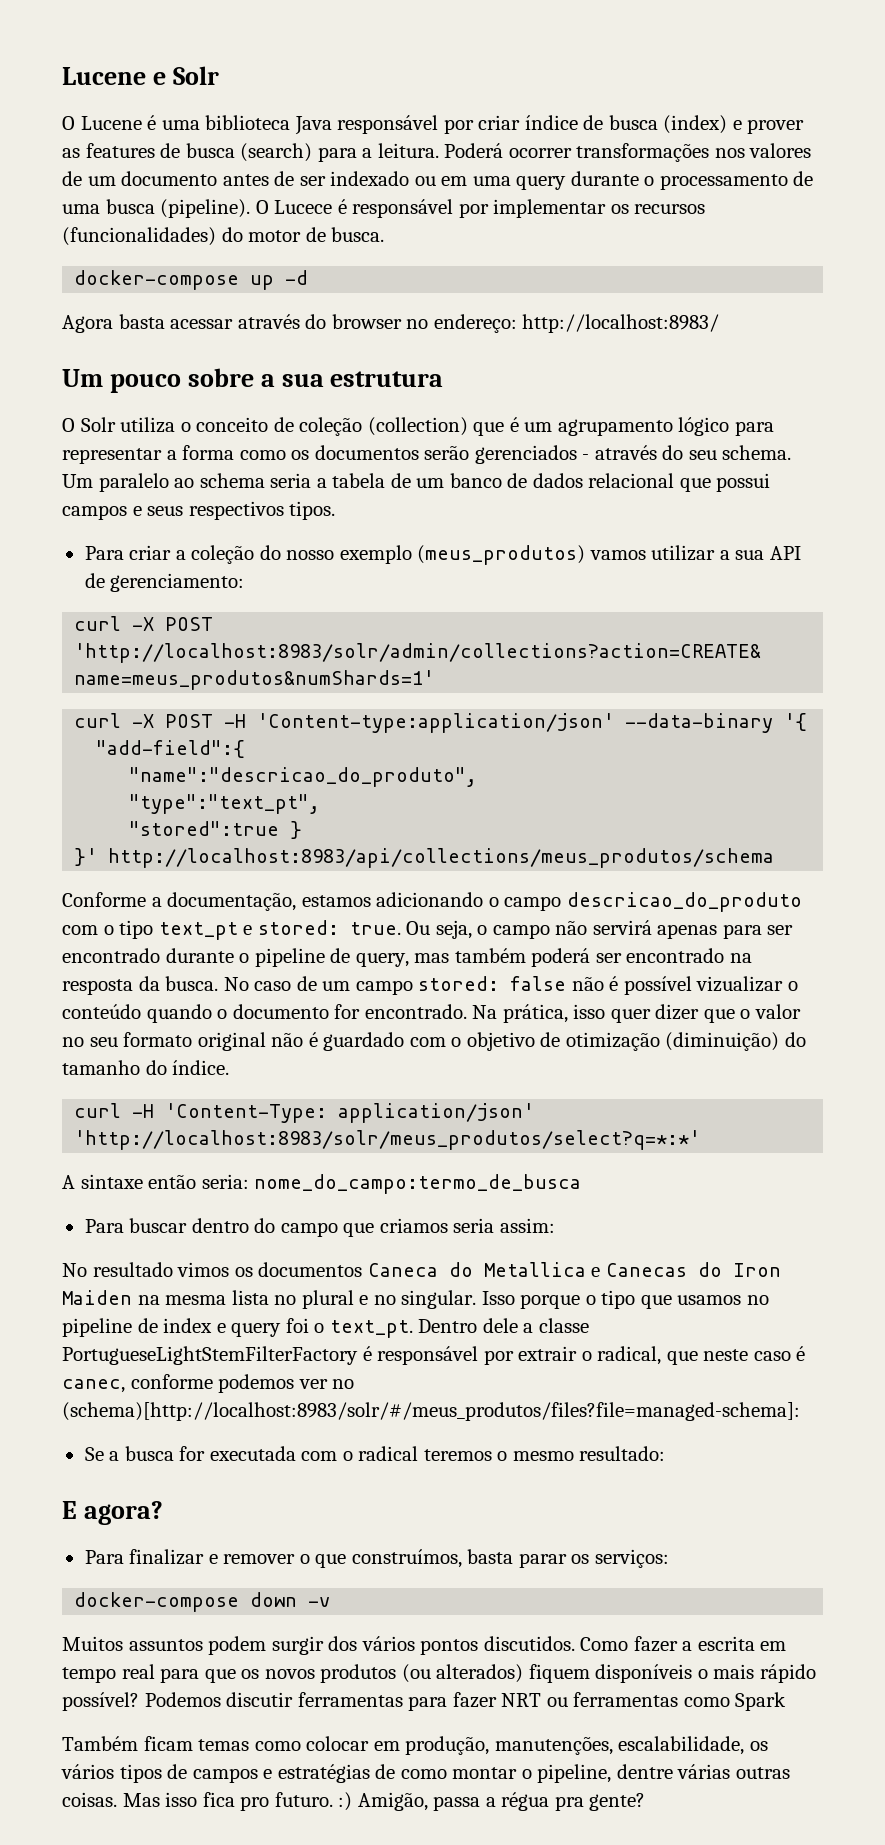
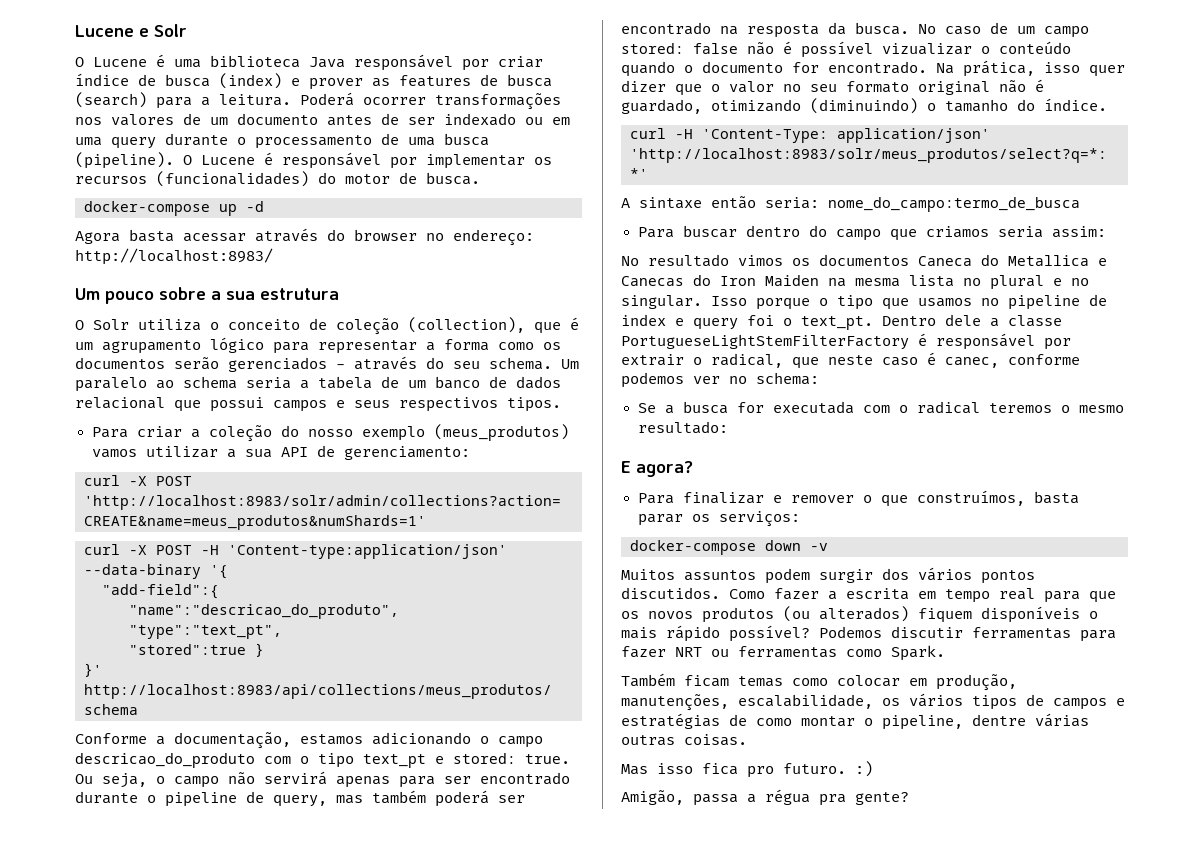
- O Lucece é responsável por implementar os recursos (funcionalidades) do motor de busca.
+ O Lucene é responsável por implementar os recursos (funcionalidades) do motor de busca.
- O Solr utiliza o conceito de coleção (collection) que é um agrupamento lógico para representar a forma como os documentos serão gerenciados - através do seu schema.
+ O Solr utiliza o conceito de coleção (collection), que é um agrupamento lógico para representar a forma como os documentos serão gerenciados - através do seu schema.
- Na prática, isso quer dizer que o valor no seu formato original não é guardado com o objetivo de otimização (diminuição) do tamanho do índice.
+ Na prática, isso quer dizer que o valor no seu formato original não é guardado, otimizando (diminuindo) o tamanho do índice.
- Dentro dele a classe PortugueseLightStemFilterFactory é responsável por extrair o radical, que neste caso é canec, conforme podemos ver no (schema)[http://localhost:8983/solr/#/meus_produtos/files?file=managed-schema]:
+ Dentro dele a classe PortugueseLightStemFilterFactory é responsável por extrair o radical, que neste caso é canec, conforme podemos ver no schema:
- Podemos discutir ferramentas para fazer NRT ou ferramentas como Spark
+ Podemos discutir ferramentas para fazer NRT ou ferramentas como Spark.
- Também ficam temas como colocar em produção, manutenções, escalabilidade, os vários tipos de campos e estratégias de como montar o pipeline, dentre várias outras coisas. Mas isso fica pro futuro. :) Amigão, passa a régua pra gente?
+ Também ficam temas como colocar em produção, manutenções, escalabilidade, os vários tipos de campos e estratégias de como montar o pipeline, dentre várias outras coisas.
+ Mas isso fica pro futuro. :)
+ Amigão, passa a régua pra gente?

